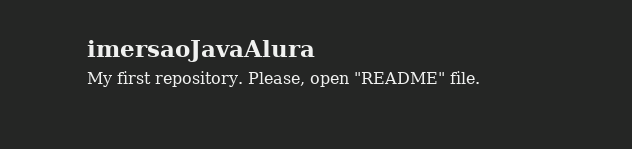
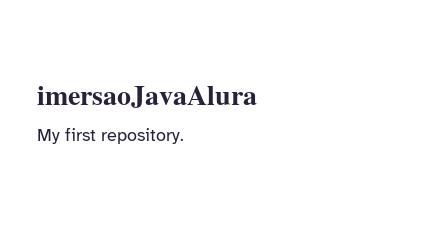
- Please, open "README" file.

